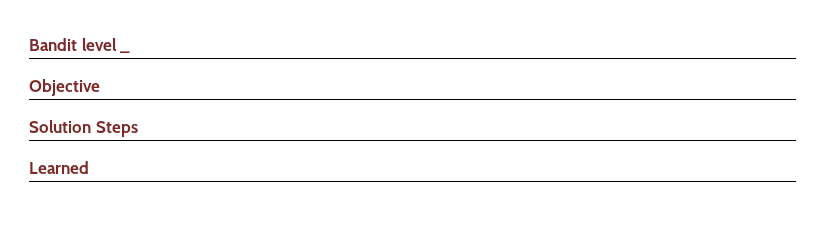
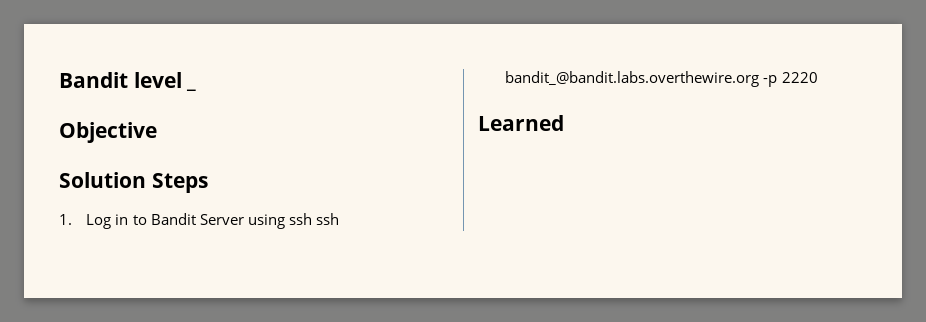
+ 1. Log in to Bandit Server using ssh ssh bandit_@bandit.labs.overthewire.org -p 2220

